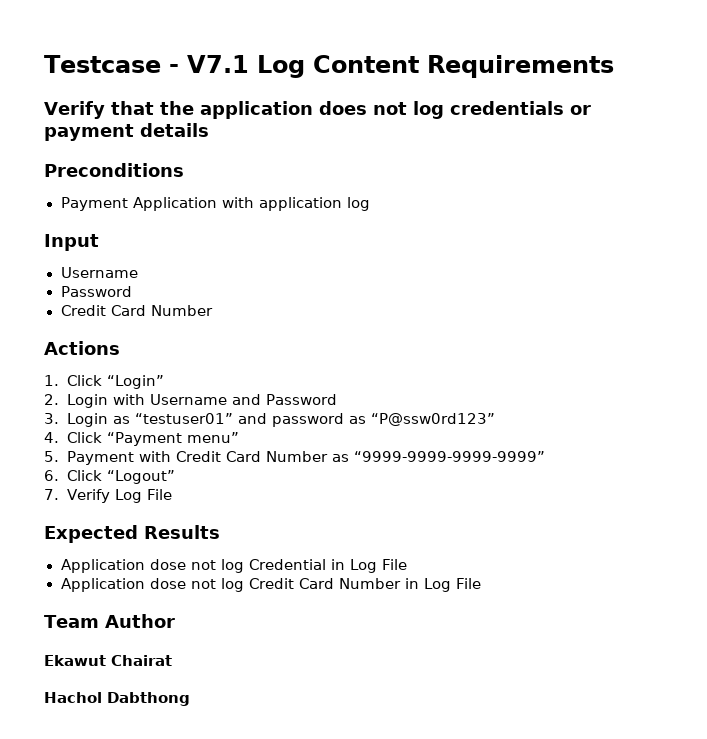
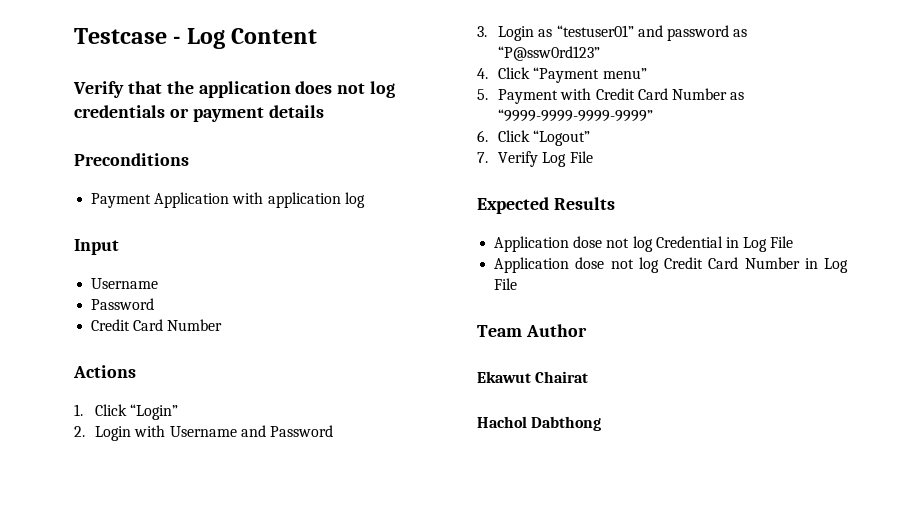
- Testcase - V7.1 Log Content Requirements
+ Testcase - Log Content

